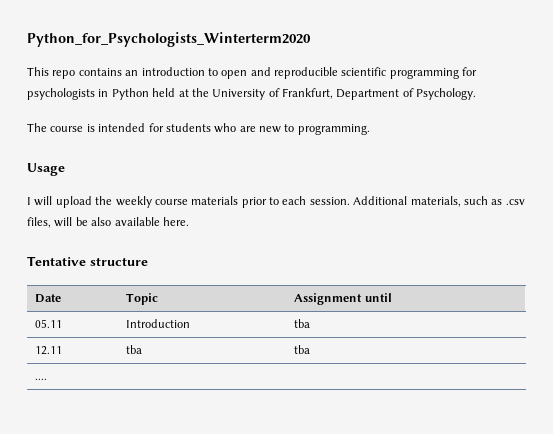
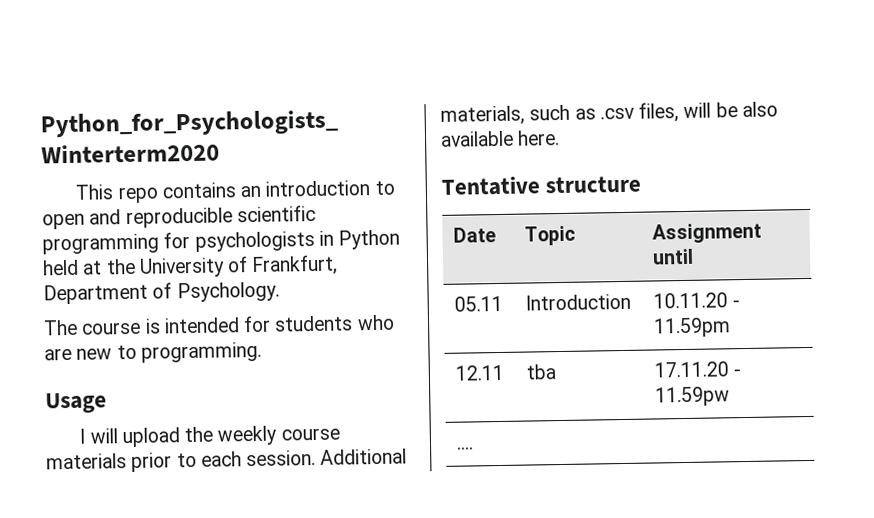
- 05.11 | Introduction | tba
+ 05.11 | Introduction | 10.11.20 - 11.59pm
- 12.11 | tba | tba
+ 12.11 | tba | 17.11.20 - 11.59pw

